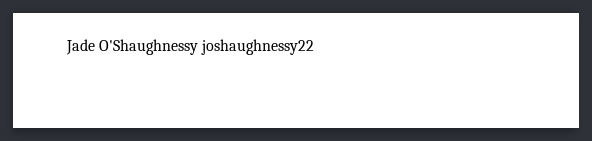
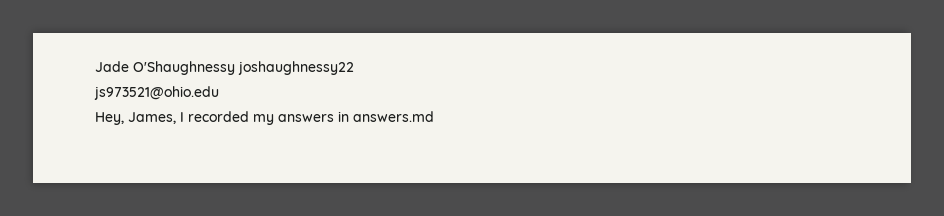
+ js973521@ohio.edu
+ Hey, James, I recorded my answers in answers.md

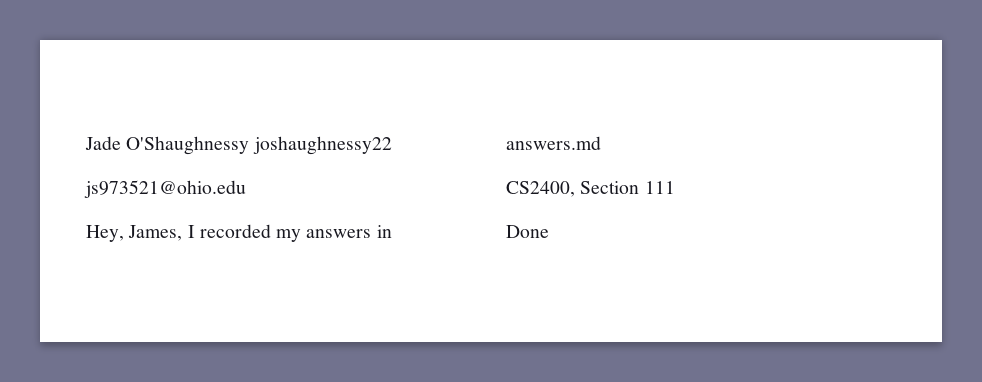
+ CS2400, Section 111
+ Done

